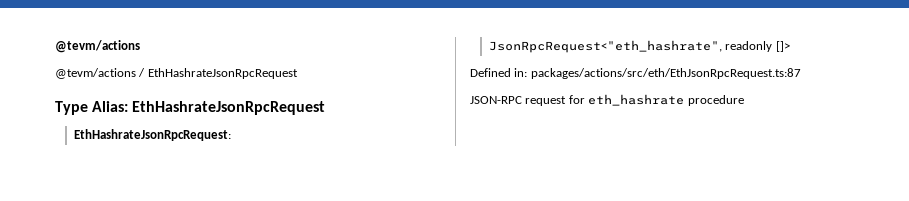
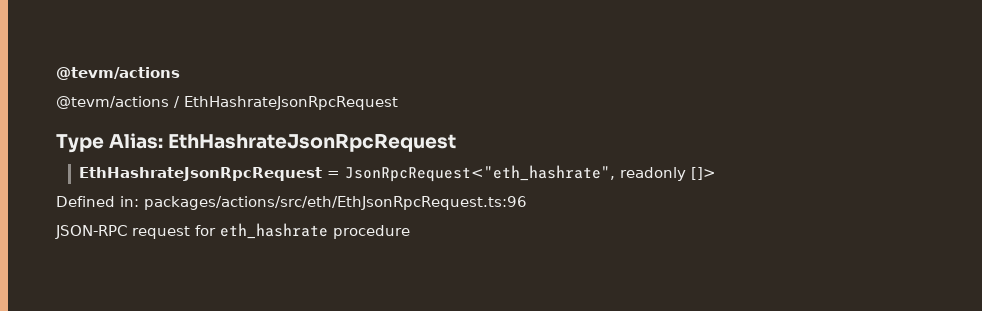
- EthHashrateJsonRpcRequest: JsonRpcRequest<"eth_hashrate", readonly []>
+ EthHashrateJsonRpcRequest = JsonRpcRequest<"eth_hashrate", readonly []>
- Defined in: packages/actions/src/eth/EthJsonRpcRequest.ts:87
+ Defined in: packages/actions/src/eth/EthJsonRpcRequest.ts:96

